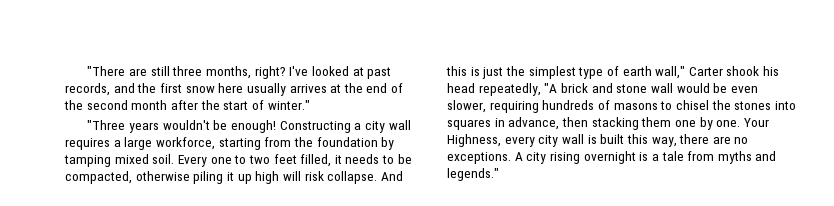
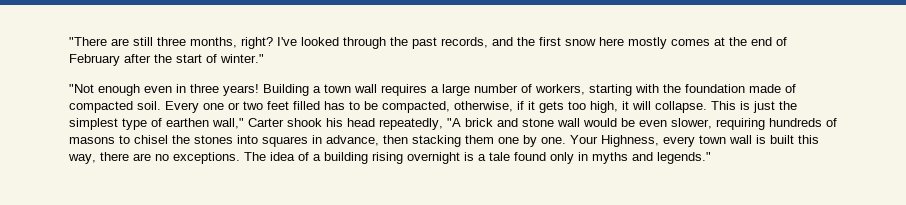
- I've looked at past records, and the first snow here usually arrives at the end of the second month after the start of winter."
+ I've looked through the past records, and the first snow here mostly comes at the end of February after the start of winter."
- "Three years wouldn't be enough! Constructing a city wall requires a large workforce, starting from the foundation by tamping mixed soil.
+ "Not enough even in three years! Building a town wall requires a large number of workers, starting with the foundation made of compacted soil.
- Every one to two feet filled, it needs to be compacted, otherwise piling it up high will risk collapse. And this is just the simplest type of earth wall," Carter shook his head repeatedly, "A brick and stone wall would be even slower, requiring hundreds of masons to chisel the stones into squares in advance, then stacking them one by one.
+ Every one or two feet filled has to be compacted, otherwise, if it gets too high, it will collapse. This is just the simplest type of earthen wall," Carter shook his head repeatedly, "A brick and stone wall would be even slower, requiring hundreds of masons to chisel the stones into squares in advance, then stacking them one by one.
- Your Highness, every city wall is built this way, there are no exceptions.
+ Your Highness, every town wall is built this way, there are no exceptions.
- A city rising overnight is a tale from myths and legends."
+ The idea of a building rising overnight is a tale found only in myths and legends."

